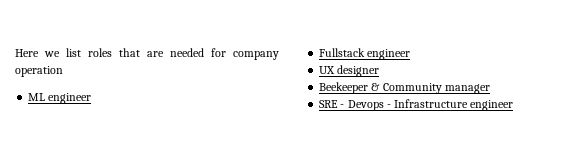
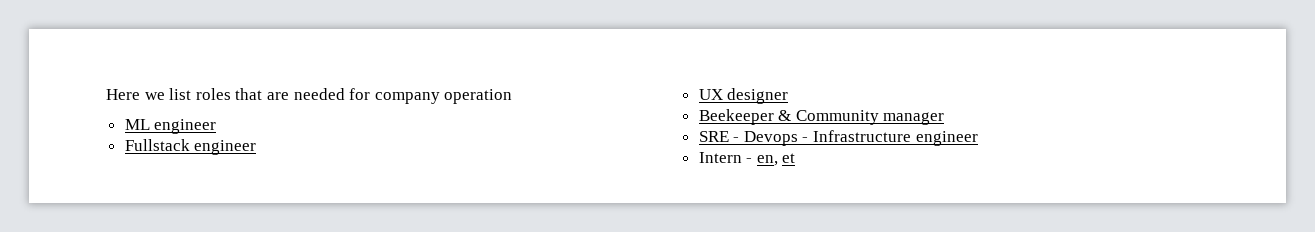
+ Intern - en, et

